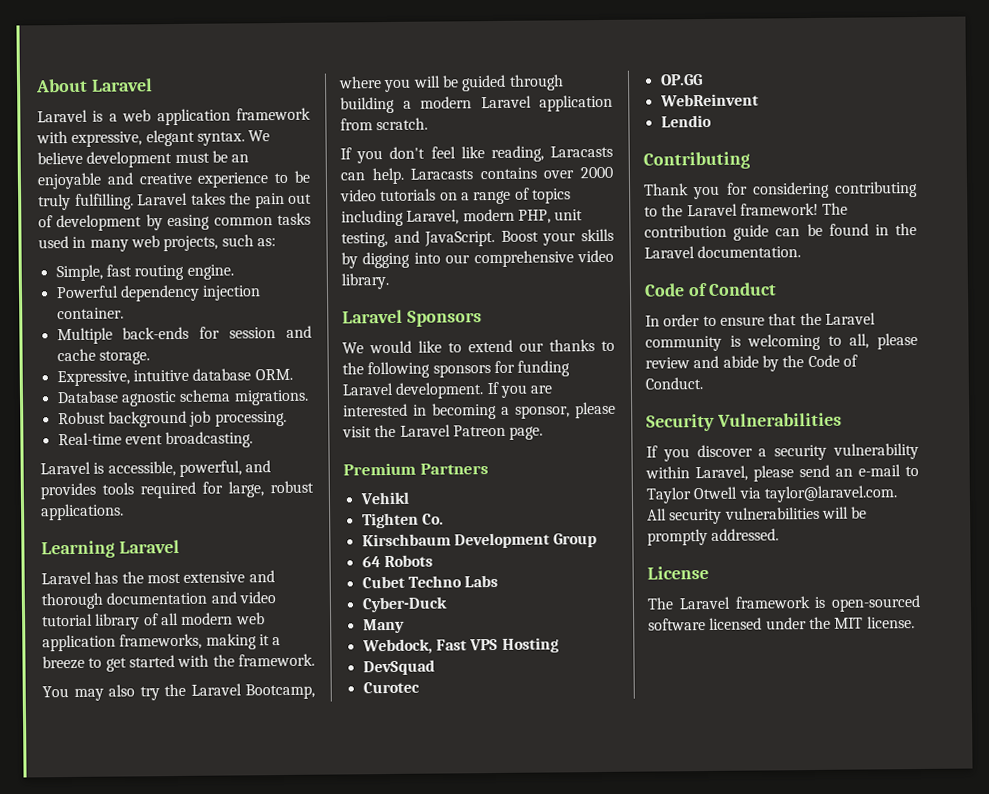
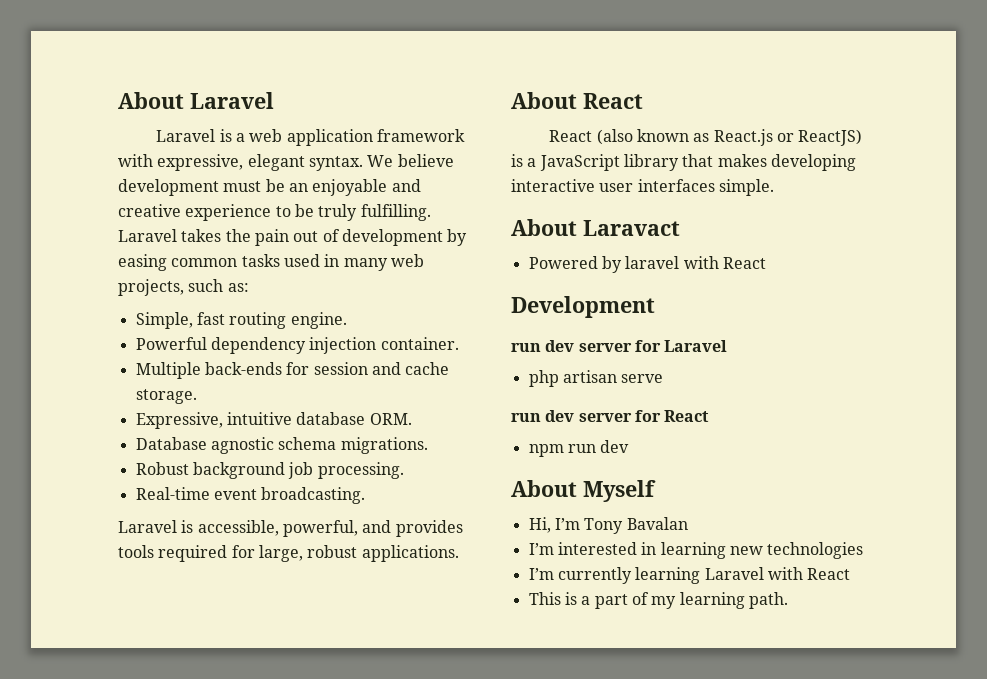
- Learning Laravel
- Laravel has the most extensive and thorough documentation and video tutorial library of all modern web application frameworks, making it a breeze to get started with the framework.
- You may also try the Laravel Bootcamp, where you will be guided through building a modern Laravel application from scratch.
- If you don't feel like reading, Laracasts can help. Laracasts contains over 2000 video tutorials on a range of topics including Laravel, modern PHP, unit testing, and JavaScript. Boost your skills by digging into our comprehensive video library.
- Laravel Sponsors
- We would like to extend our thanks to the following sponsors for funding Laravel development. If you are interested in becoming a sponsor, please visit the Laravel Patreon page.
- Premium Partners
- Vehikl
- Tighten Co.
- Kirschbaum Development Group
- 64 Robots
- Cubet Techno Labs
- Cyber-Duck
- Many
- Webdock, Fast VPS Hosting
- DevSquad
- Curotec
- OP.GG
- WebReinvent
- Lendio
- Contributing
- Thank you for considering contributing to the Laravel framework! The contribution guide can be found in the Laravel documentation.
- Code of Conduct
- In order to ensure that the Laravel community is welcoming to all, please review and abide by the Code of Conduct.
- Security Vulnerabilities
- If you discover a security vulnerability within Laravel, please send an e-mail to Taylor Otwell via taylor@laravel.com. All security vulnerabilities will be promptly addressed.
- License
- The Laravel framework is open-sourced software licensed under the MIT license.
+ About React
+ React (also known as React.js or ReactJS) is a JavaScript library that makes developing interactive user interfaces simple.
+ About Laravact
+ Powered by laravel with React
+ Development
+ run dev server for Laravel
+ php artisan serve
+ run dev server for React
+ npm run dev
+ About Myself
+ Hi, I’m Tony Bavalan
+ I’m interested in learning new technologies
+ I’m currently learning Laravel with React
+ This is a part of my learning path.

